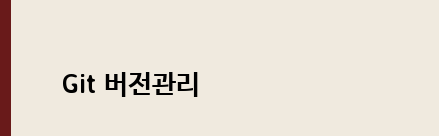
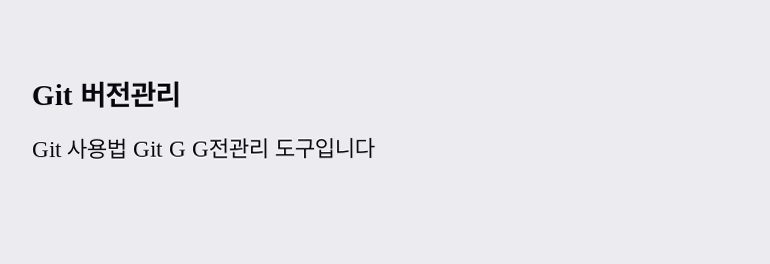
+ Git 사용법 Git G G전관리 도구입니다

